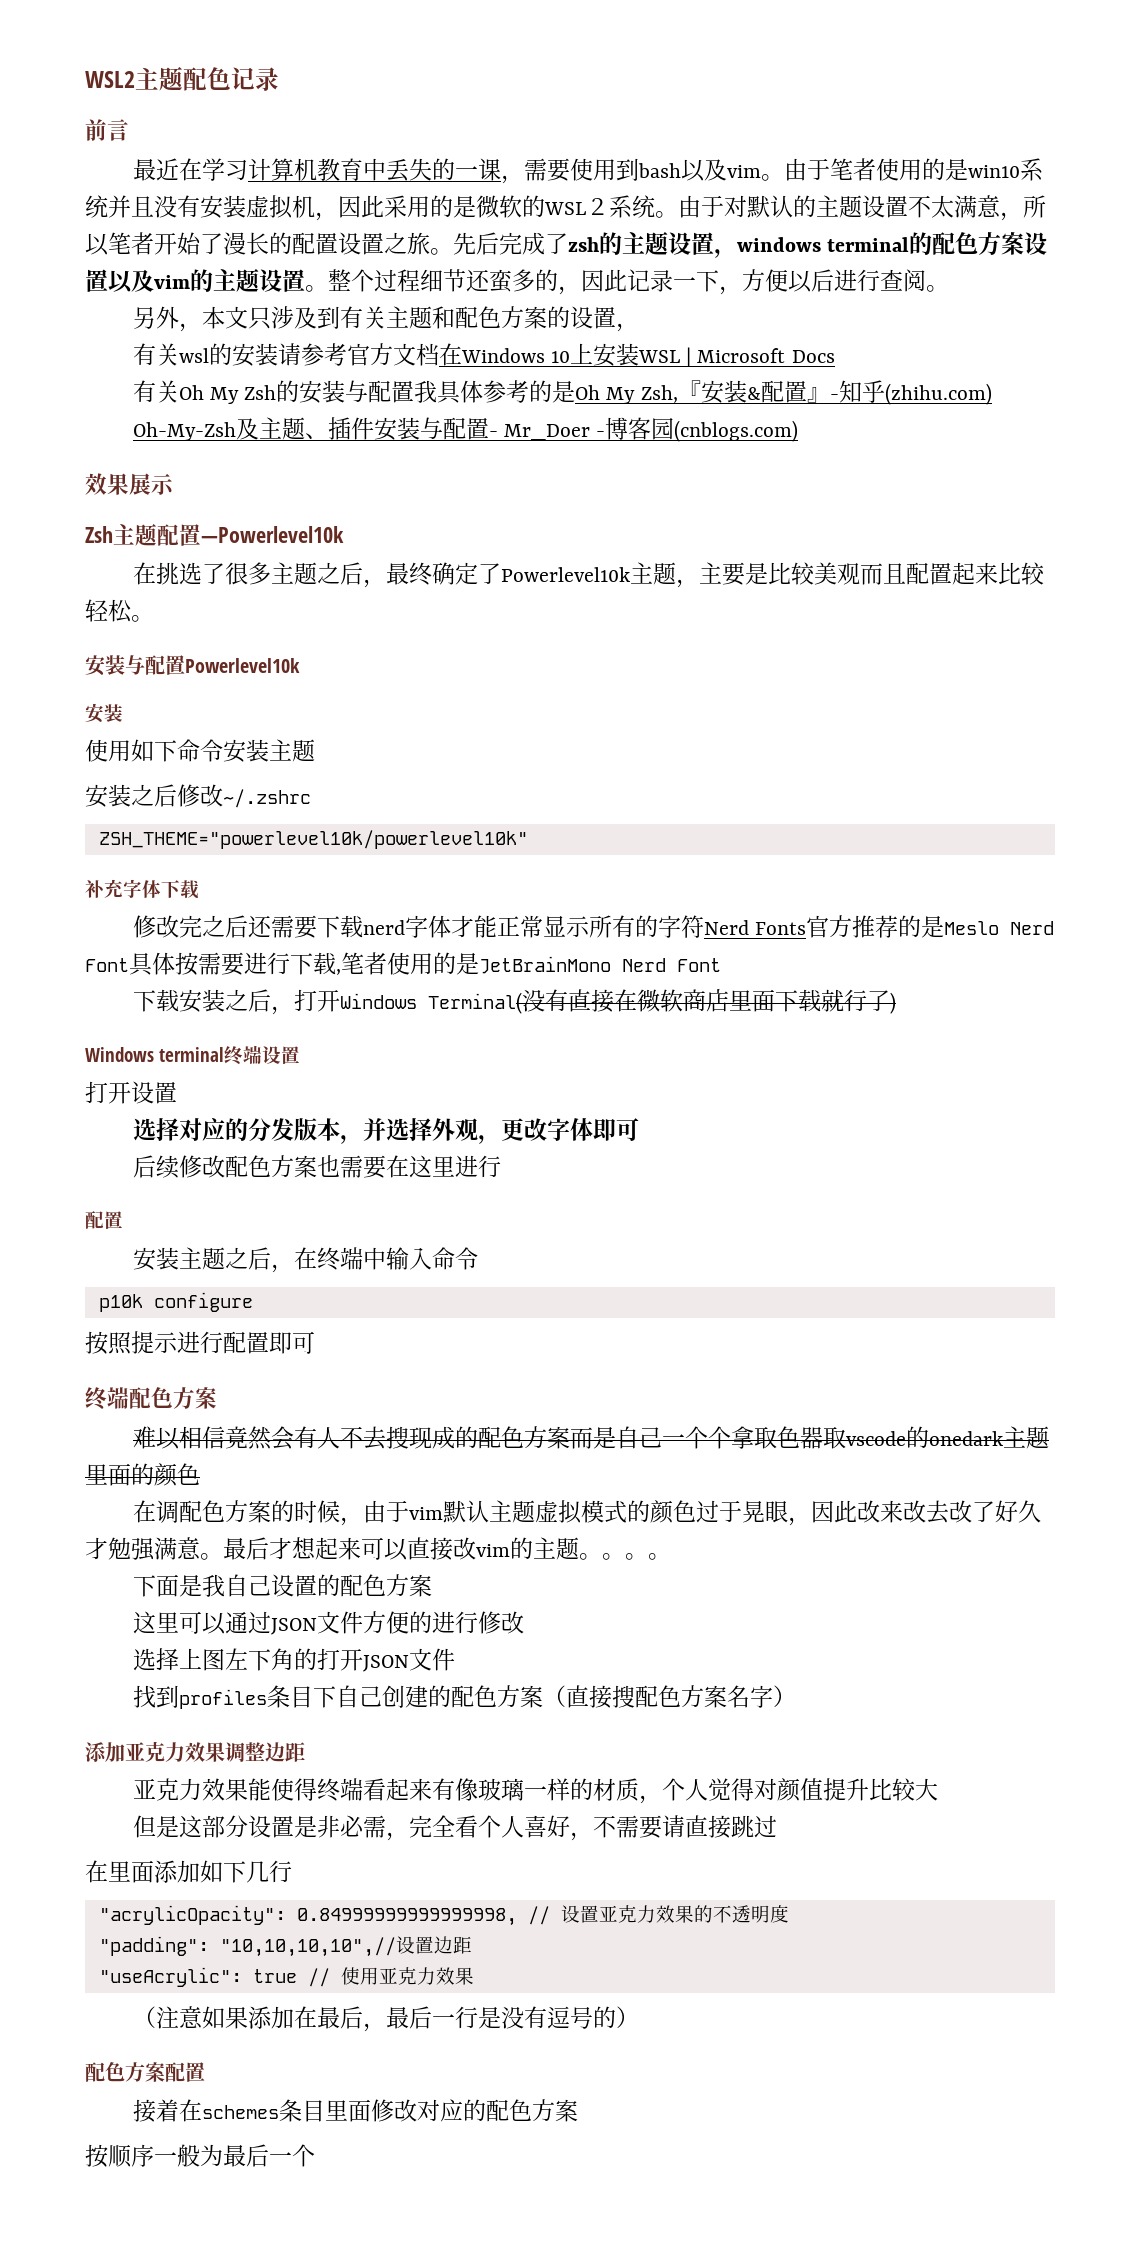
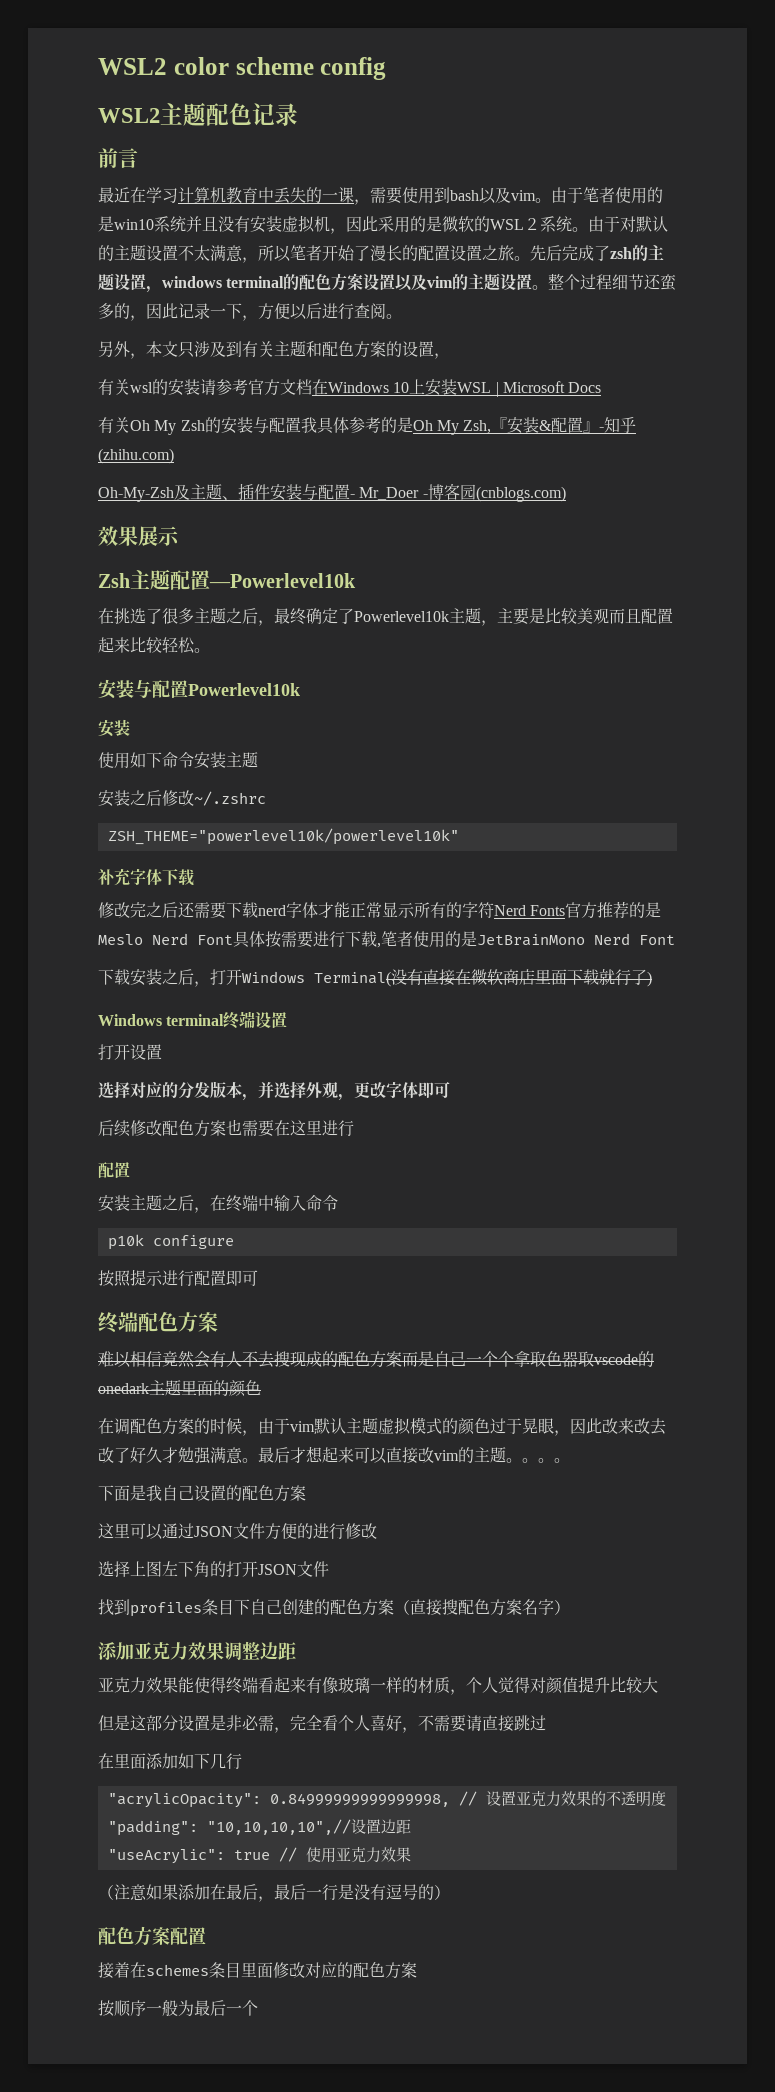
+ WSL2 color scheme config

